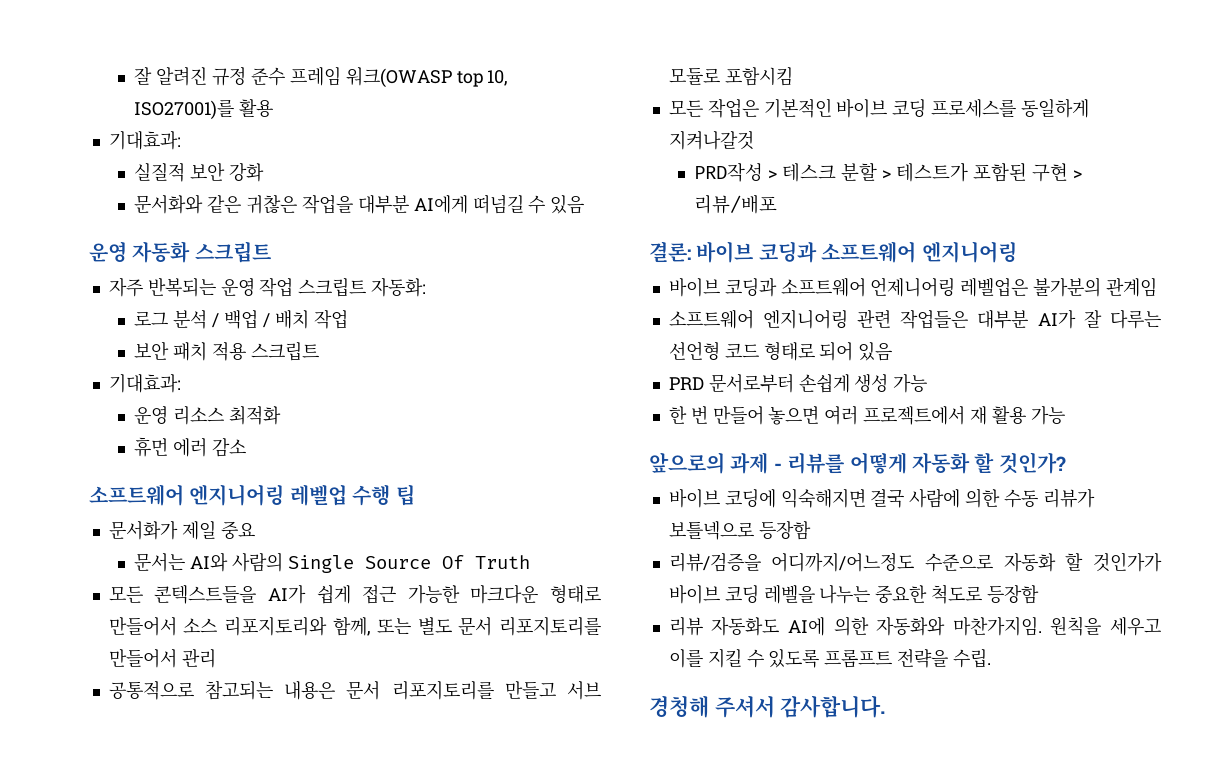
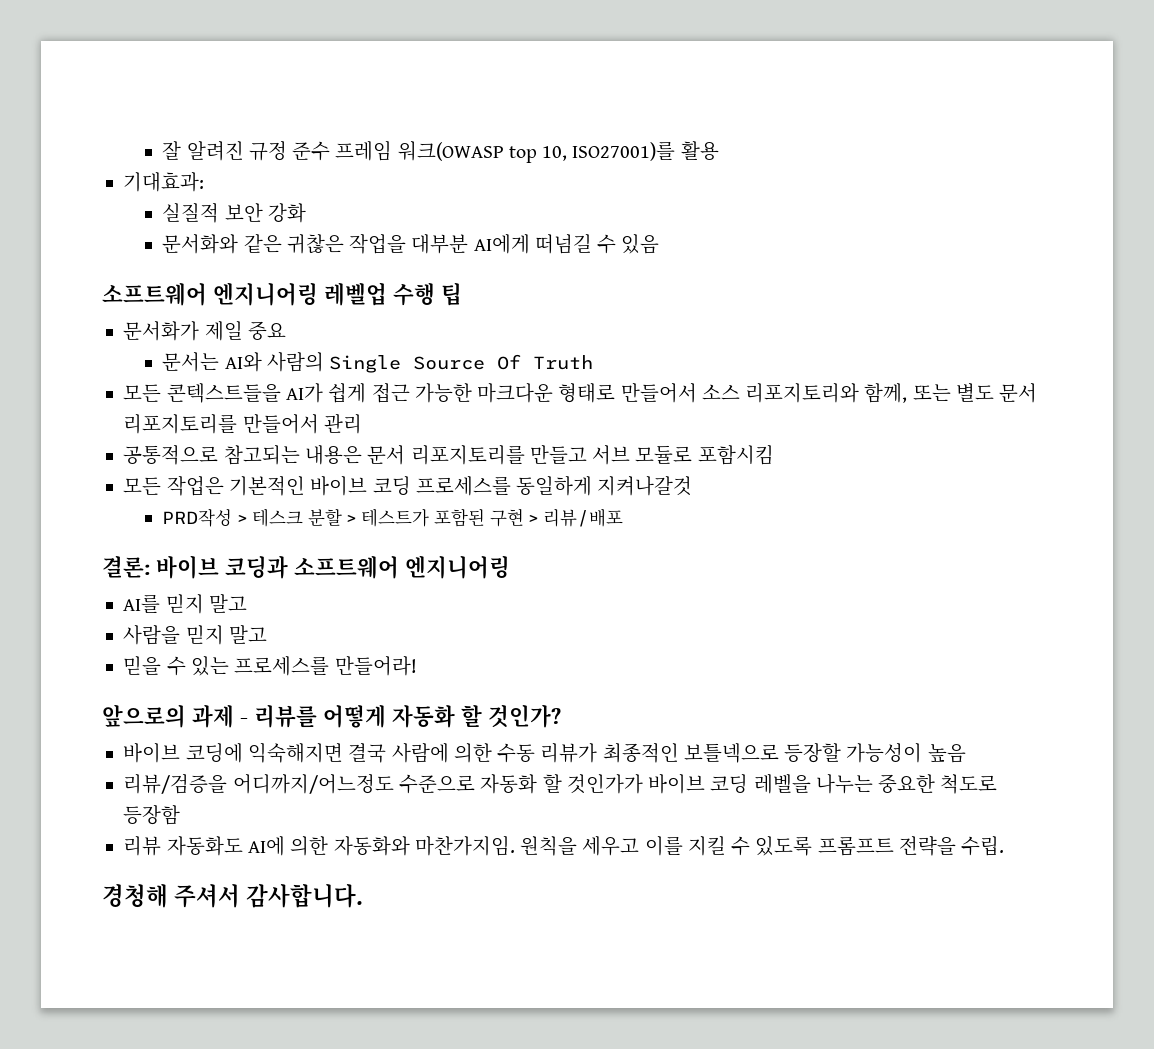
- 운영 자동화 스크립트
- 자주 반복되는 운영 작업 스크립트 자동화:
- 로그 분석 / 백업 / 배치 작업
- 보안 패치 적용 스크립트
- 기대효과:
- 운영 리소스 최적화
- 휴먼 에러 감소
- 바이브 코딩과 소프트웨어 언제니어링 레벨업은 불가분의 관계임
- 소프트웨어 엔지니어링 관련 작업들은 대부분 AI가 잘 다루는 선언형 코드 형태로 되어 있음
- PRD 문서로부터 손쉽게 생성 가능
- 한 번 만들어 놓으면 여러 프로젝트에서 재 활용 가능
+ AI를 믿지 말고
+ 사람을 믿지 말고
+ 믿을 수 있는 프로세스를 만들어라!
- 바이브 코딩에 익숙해지면 결국 사람에 의한 수동 리뷰가 보틀넥으로 등장함
+ 바이브 코딩에 익숙해지면 결국 사람에 의한 수동 리뷰가 최종적인 보틀넥으로 등장할 가능성이 높음

